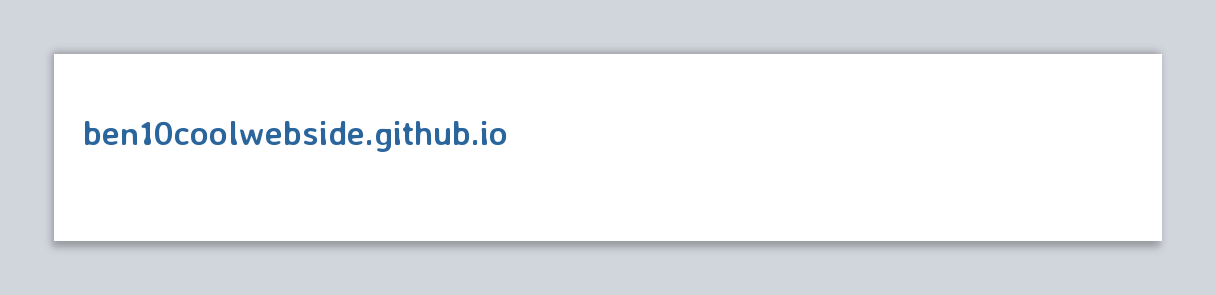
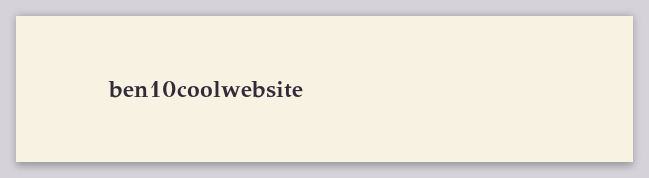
- ben10coolwebside.github.io
+ ben10coolwebsite

